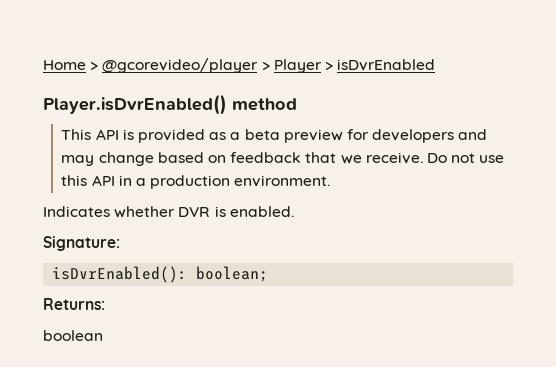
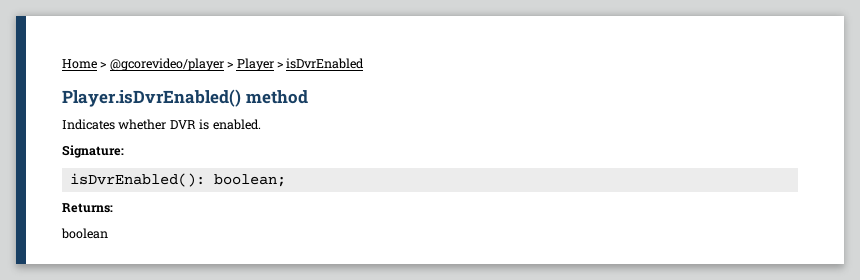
- This API is provided as a beta preview for developers and may change based on feedback that we receive. Do not use this API in a production environment.

